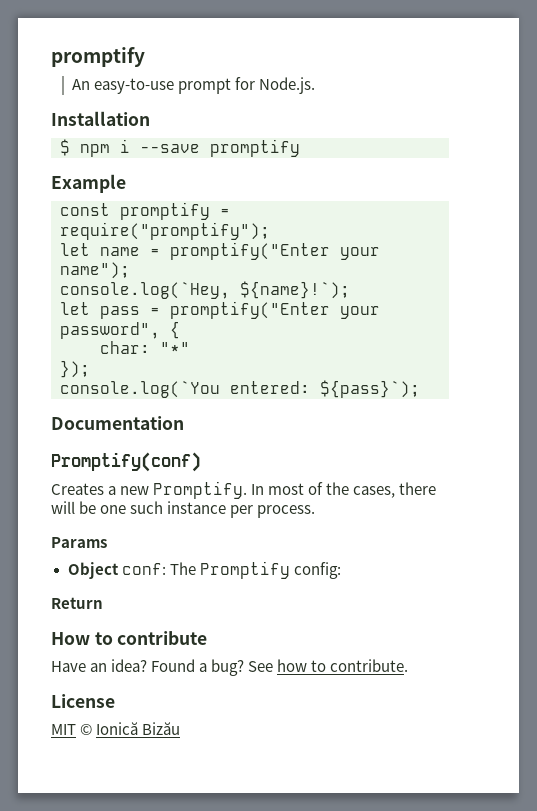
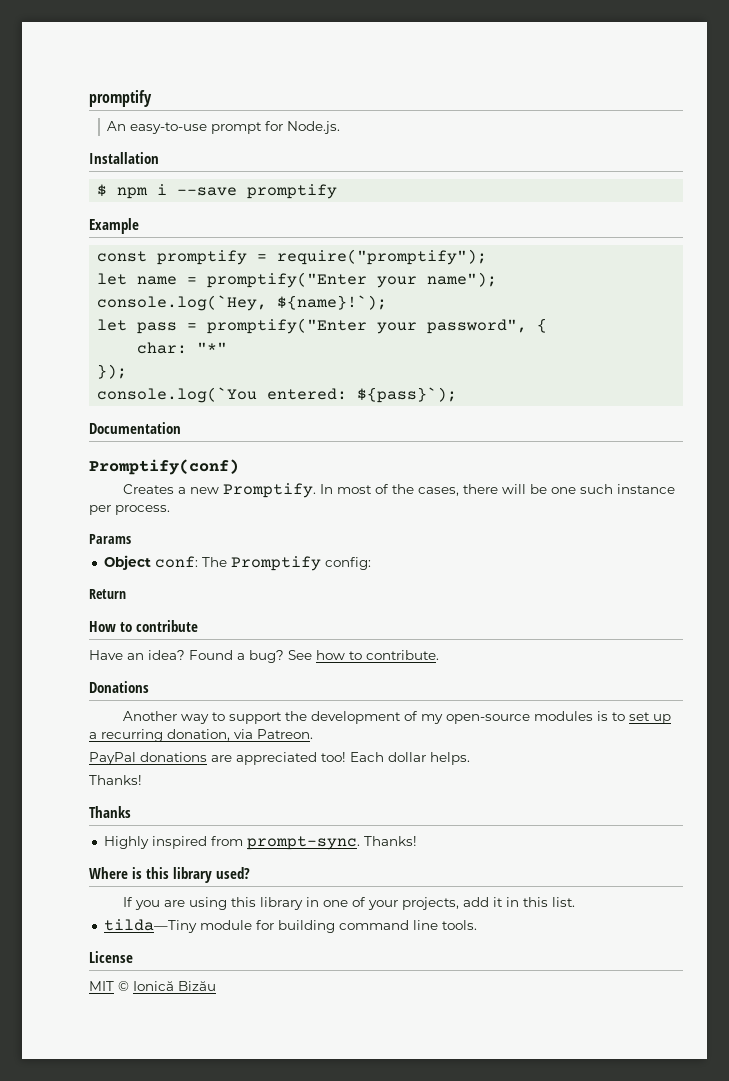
+ Donations
+ Another way to support the development of my open-source modules is to set up a recurring donation, via Patreon.
+ PayPal donations are appreciated too! Each dollar helps.
+ Thanks!
+ Thanks
+ Highly inspired from prompt-sync. Thanks!
+ Where is this library used?
+ If you are using this library in one of your projects, add it in this list.
+ tilda—Tiny module for building command line tools.

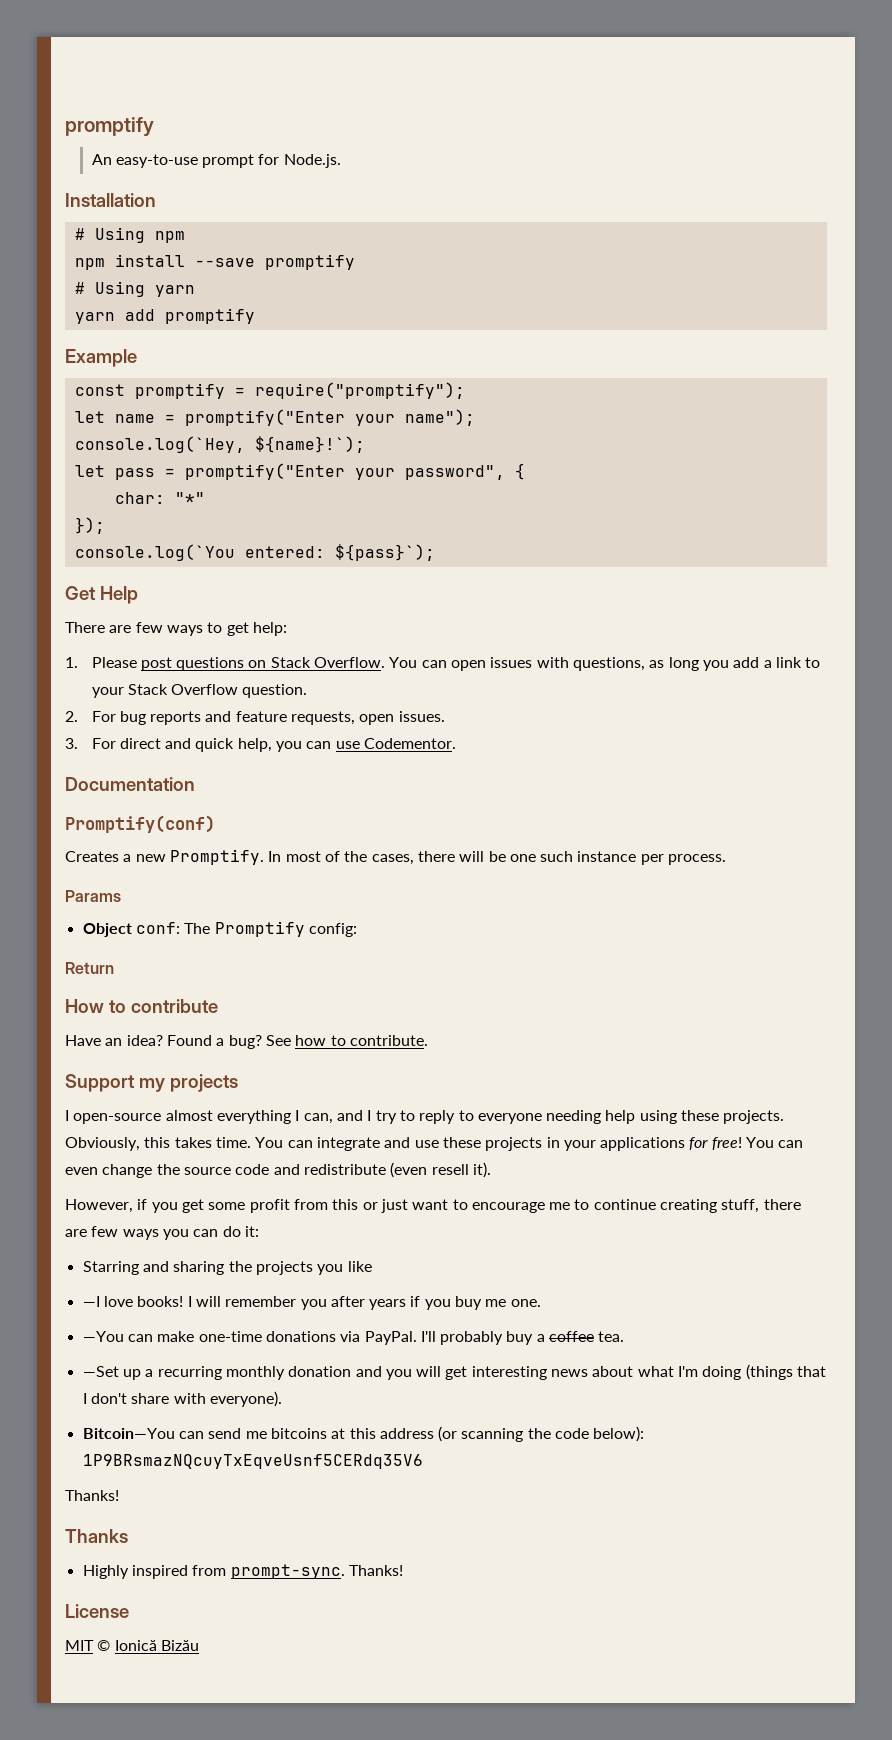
- $ npm i --save promptify
+ # Using npm
+ npm install --save promptify
+ # Using yarn
+ yarn add promptify
+ Get Help
+ There are few ways to get help:
+ 1. Please post questions on Stack Overflow. You can open issues with questions, as long you add a link to your Stack Overflow question.
+ 2. For bug reports and feature requests, open issues.
+ 3. For direct and quick help, you can use Codementor.
- Donations
- Another way to support the development of my open-source modules is to set up a recurring donation, via Patreon.
- PayPal donations are appreciated too! Each dollar helps.
+ Support my projects
+ I open-source almost everything I can, and I try to reply to everyone needing help using these projects. Obviously, this takes time. You can integrate and use these projects in your applications for free! You can even change the source code and redistribute (even resell it).
+ However, if you get some profit from this or just want to encourage me to continue creating stuff, there are few ways you can do it:
+ Starring and sharing the projects you like
+ —I love books! I will remember you after years if you buy me one.
+ —You can make one-time donations via PayPal. I'll probably buy a coffee tea.
+ —Set up a recurring monthly donation and you will get interesting news about what I'm doing (things that I don't share with everyone).
+ Bitcoin—You can send me bitcoins at this address (or scanning the code below): 1P9BRsmazNQcuyTxEqveUsnf5CERdq35V6
- Where is this library used?
- If you are using this library in one of your projects, add it in this list.
- tilda—Tiny module for building command line tools.

